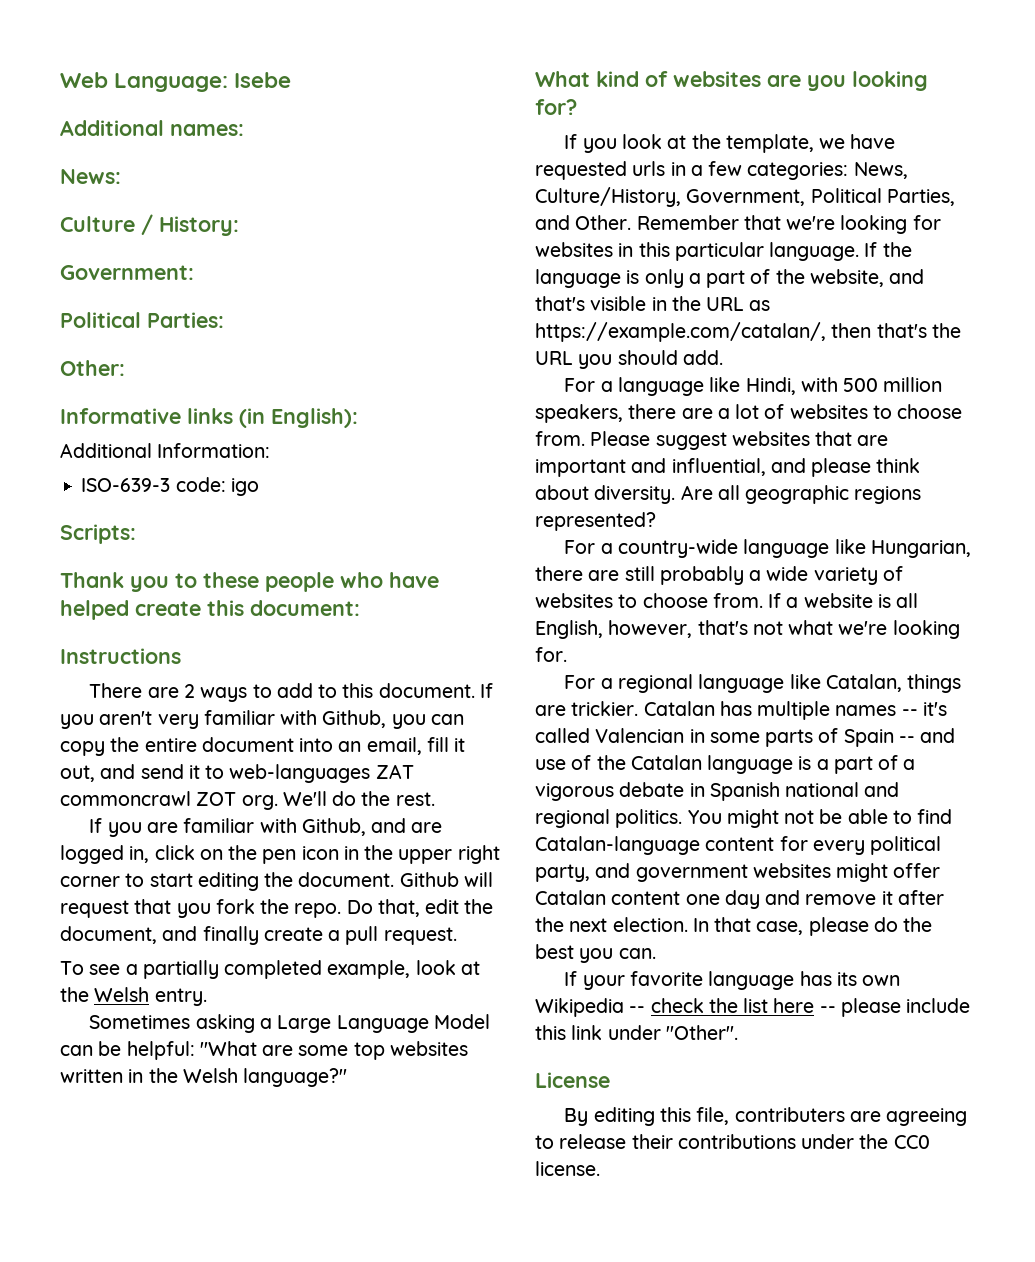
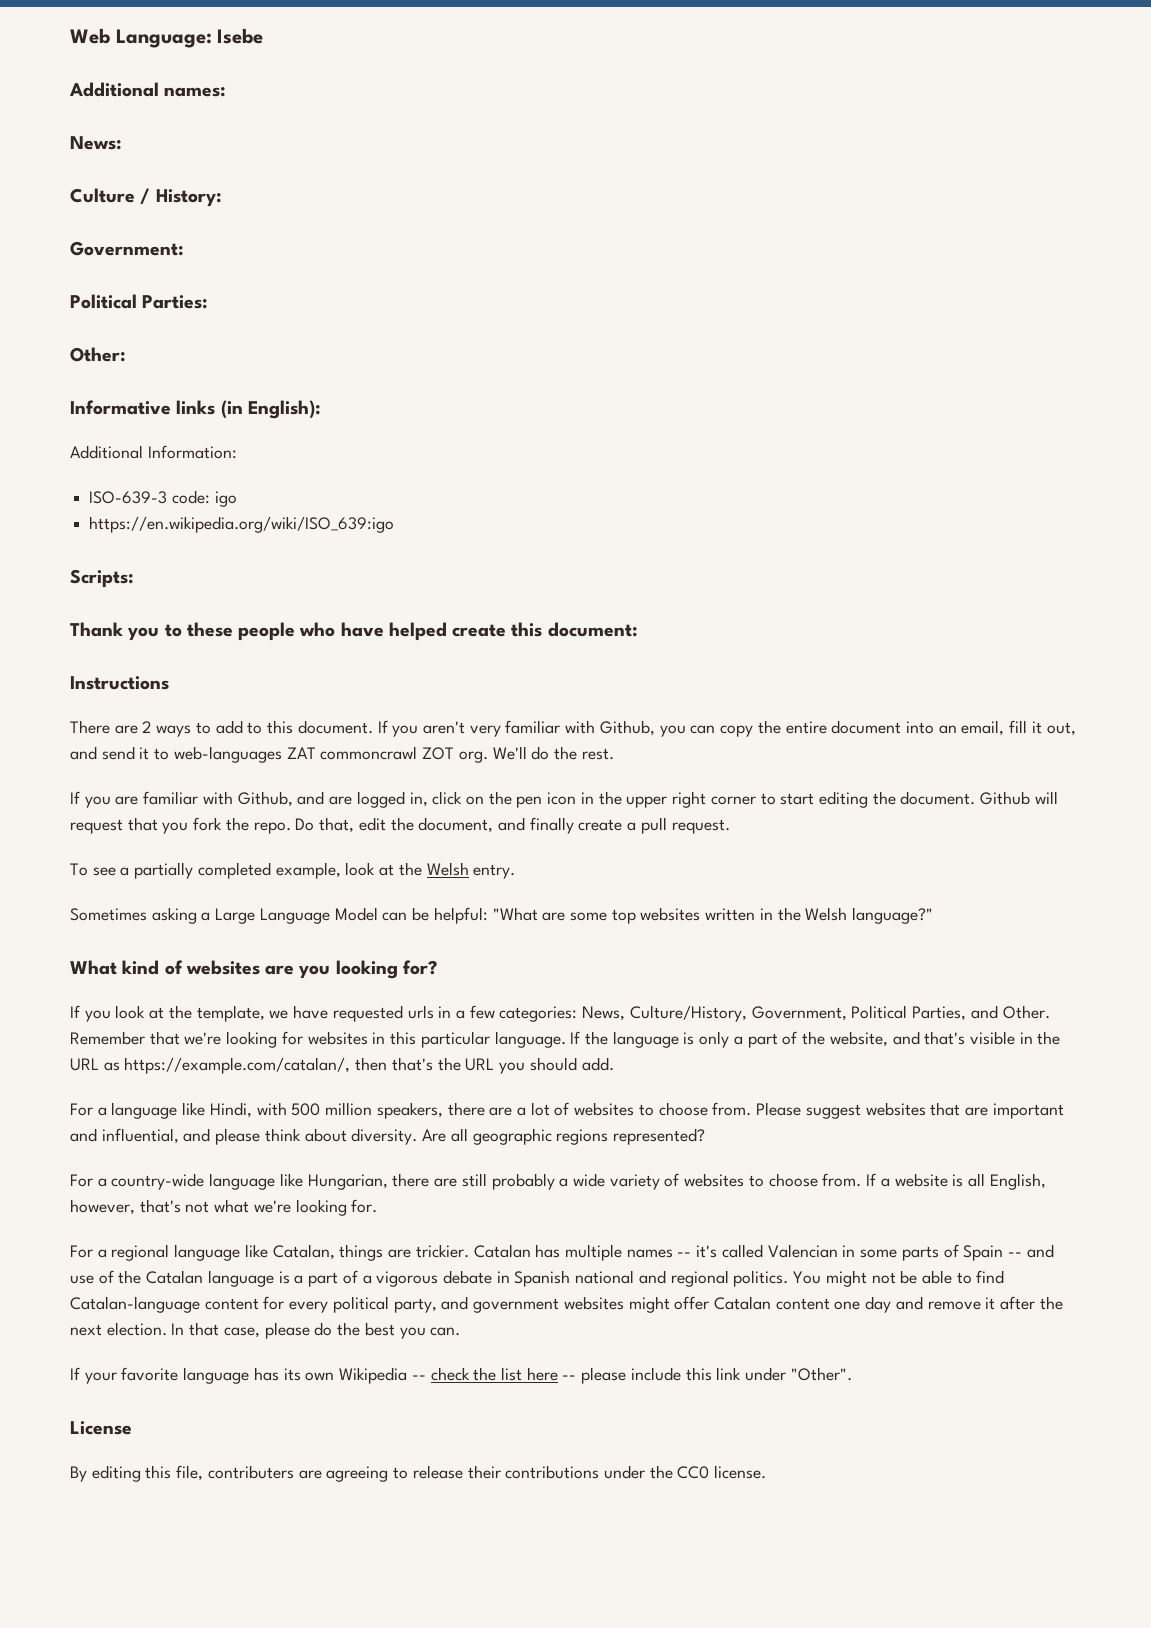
+ https://en.wikipedia.org/wiki/ISO_639:igo

